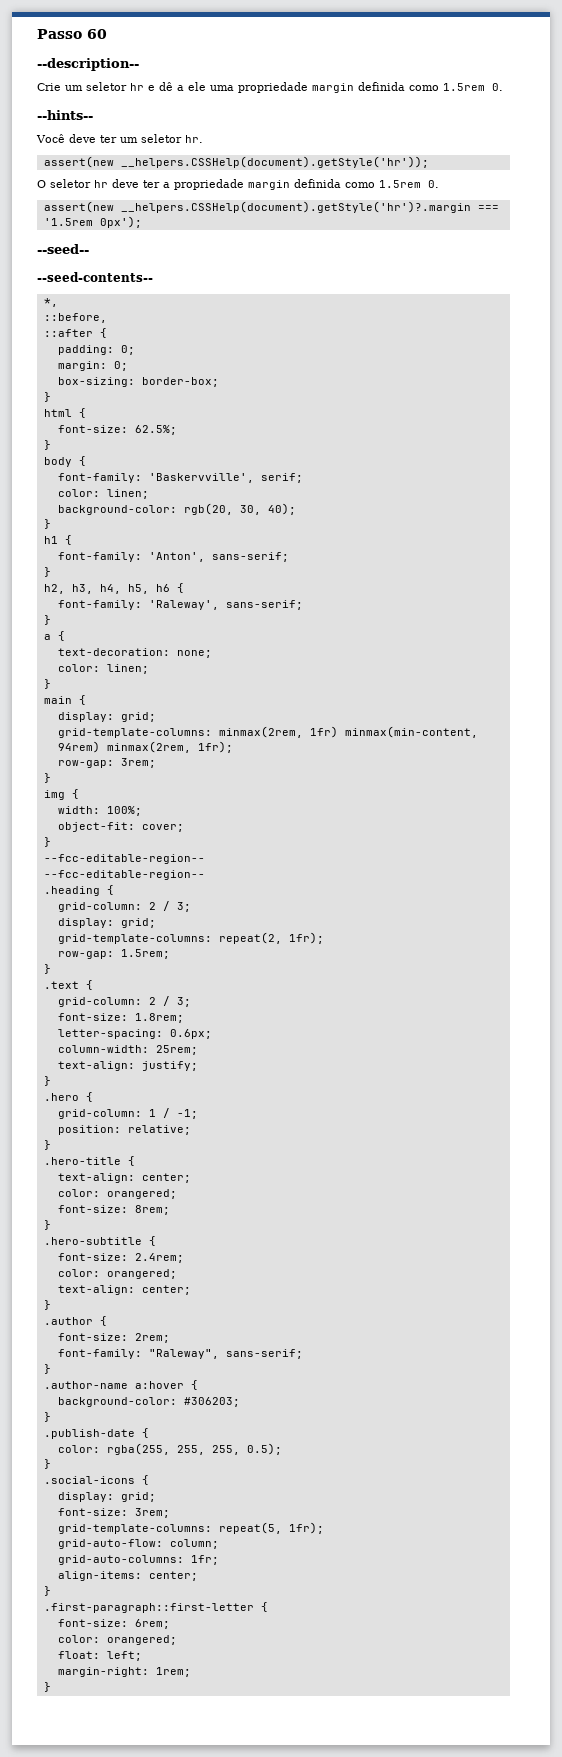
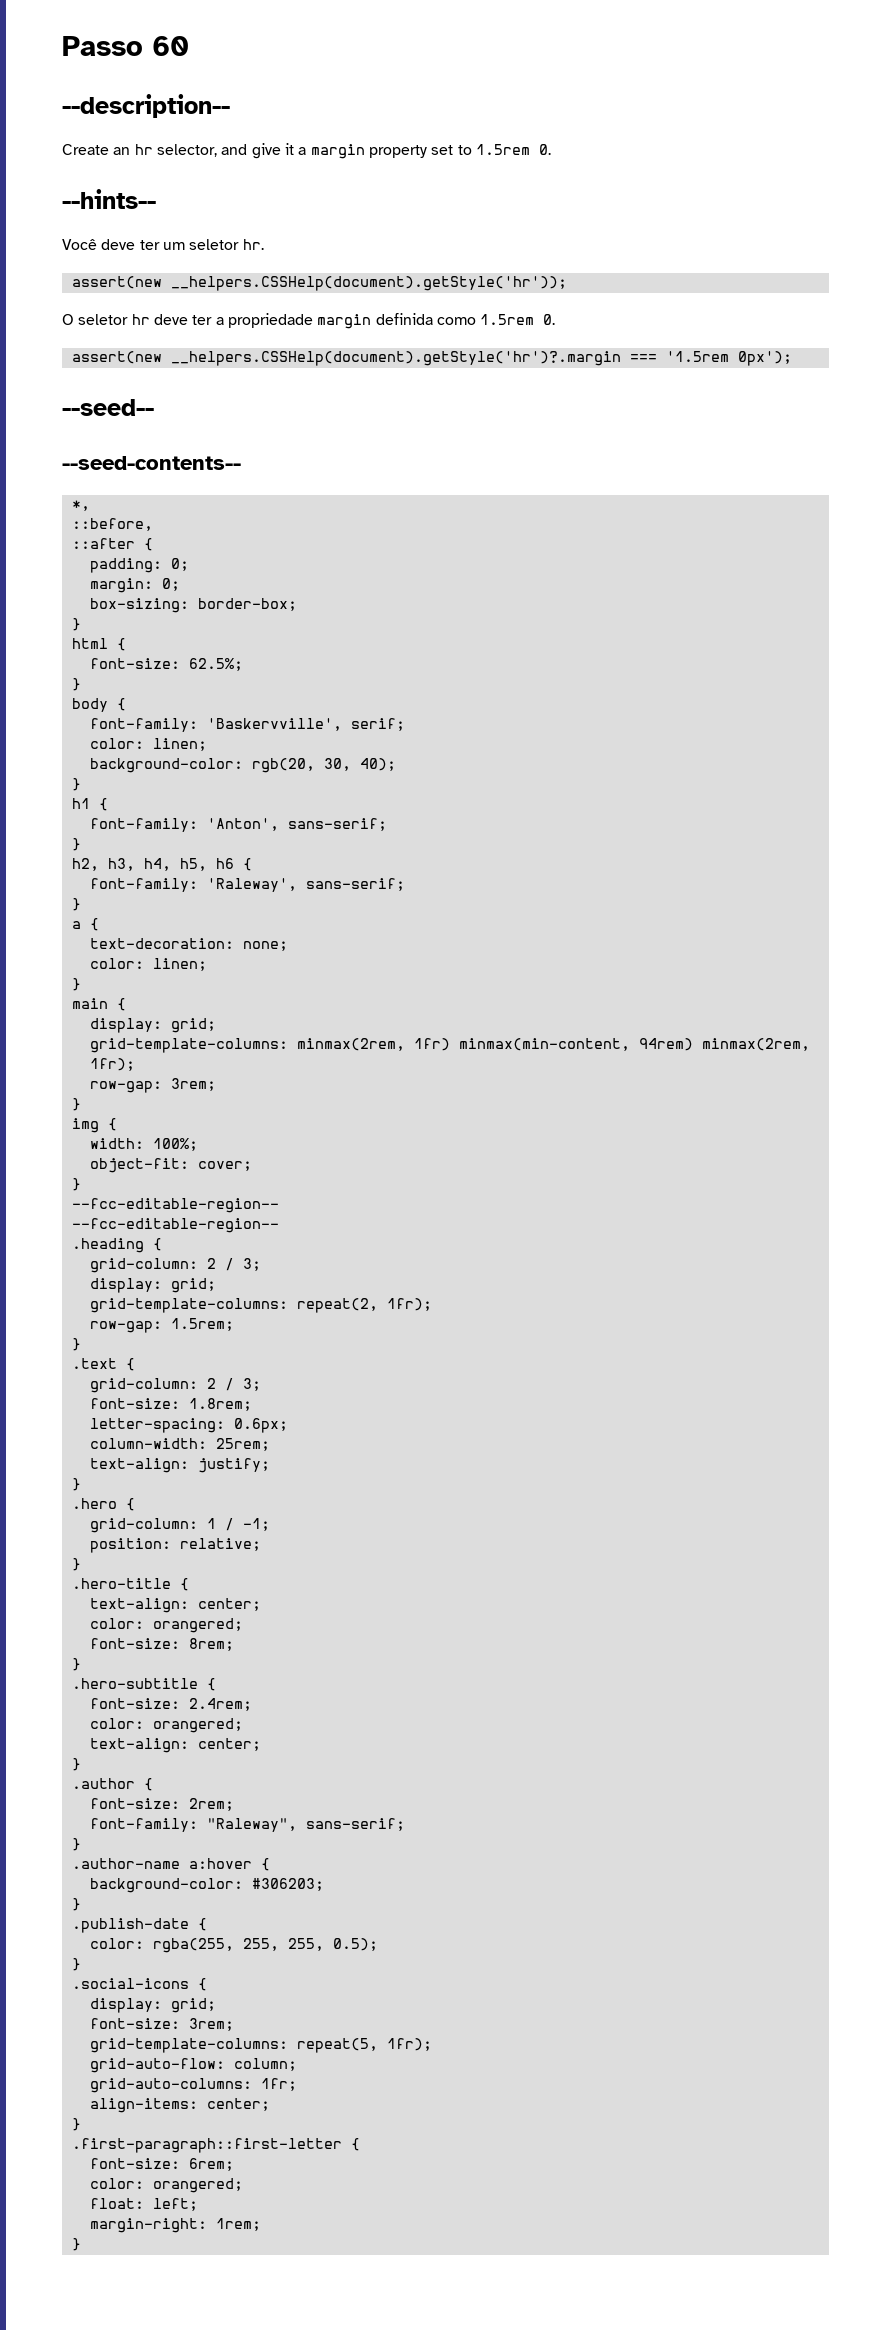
- Crie um seletor hr e dê a ele uma propriedade margin definida como 1.5rem 0.
+ Create an hr selector, and give it a margin property set to 1.5rem 0.

